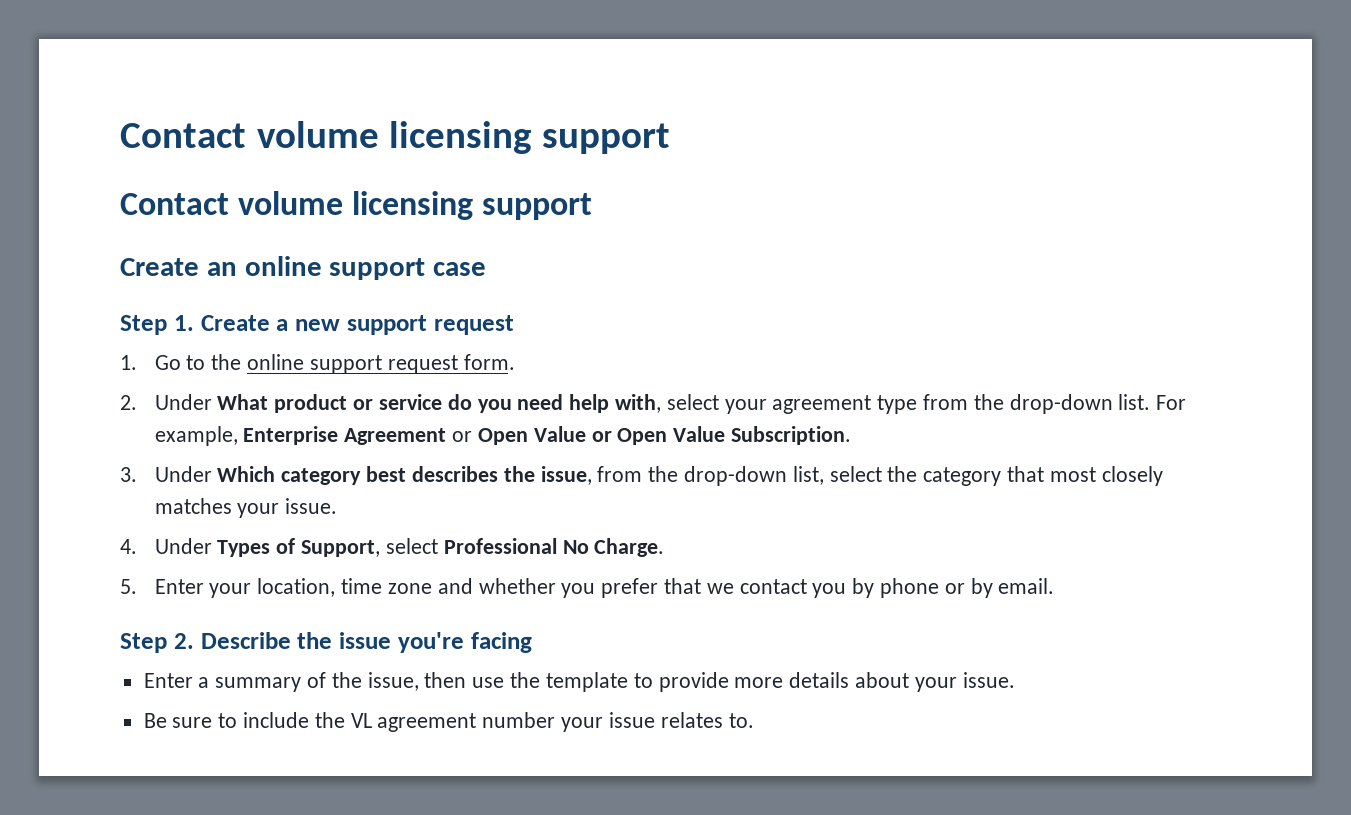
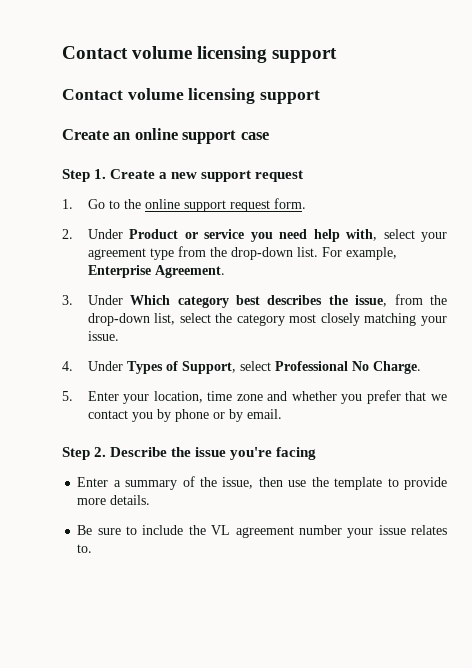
- 2. Under What product or service do you need help with, select your agreement type from the drop-down list.
+ 2. Under Product or service you need help with, select your agreement type from the drop-down list.
- For example, Enterprise Agreement or Open Value or Open Value Subscription.
+ For example, Enterprise Agreement.
- 3. Under Which category best describes the issue, from the drop-down list, select the category that most closely matches your issue.
+ 3. Under Which category best describes the issue, from the drop-down list, select the category most closely matching your issue.
- Enter a summary of the issue, then use the template to provide more details about your issue.
+ Enter a summary of the issue, then use the template to provide more details.

